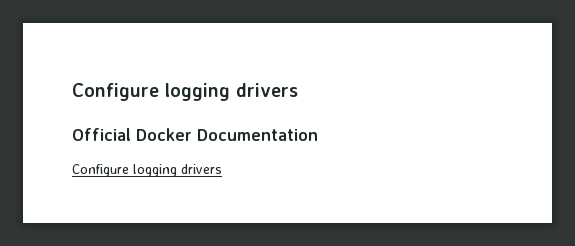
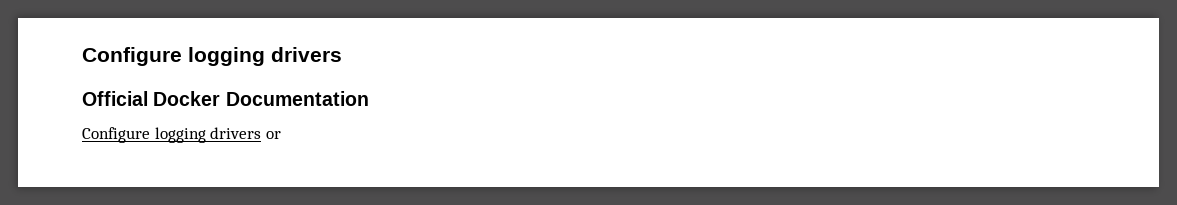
  Official Docker Documentation
- Configure logging drivers
+ Configure logging drivers or

